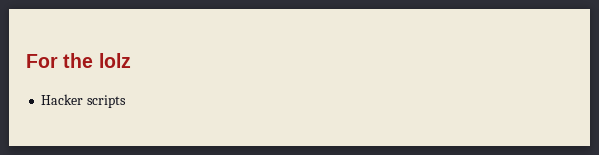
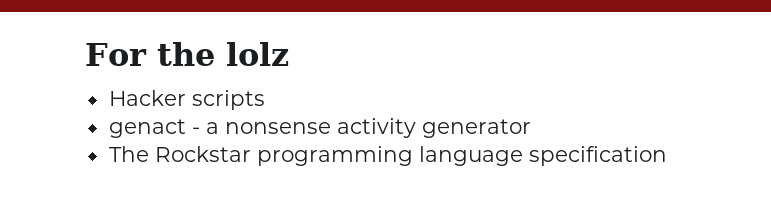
+ genact - a nonsense activity generator
+ The Rockstar programming language specification

